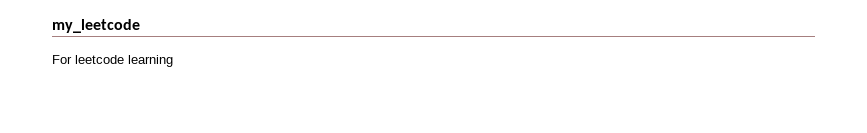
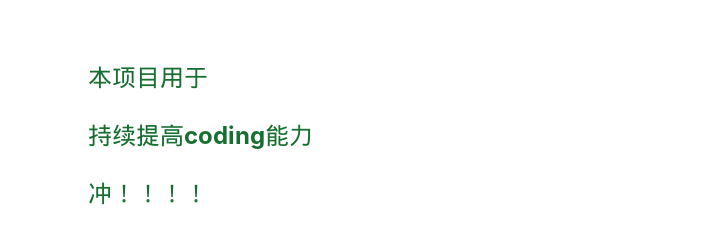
- my_leetcode
- For leetcode learning
+ 本项目用于
+ 持续提高coding能力
+ 冲！！！！

